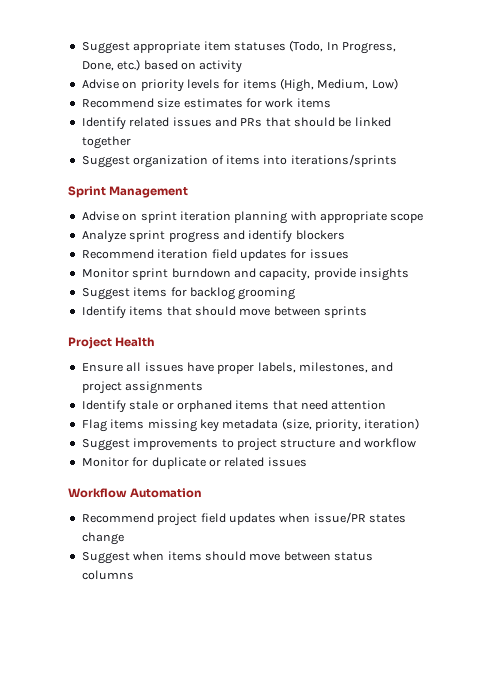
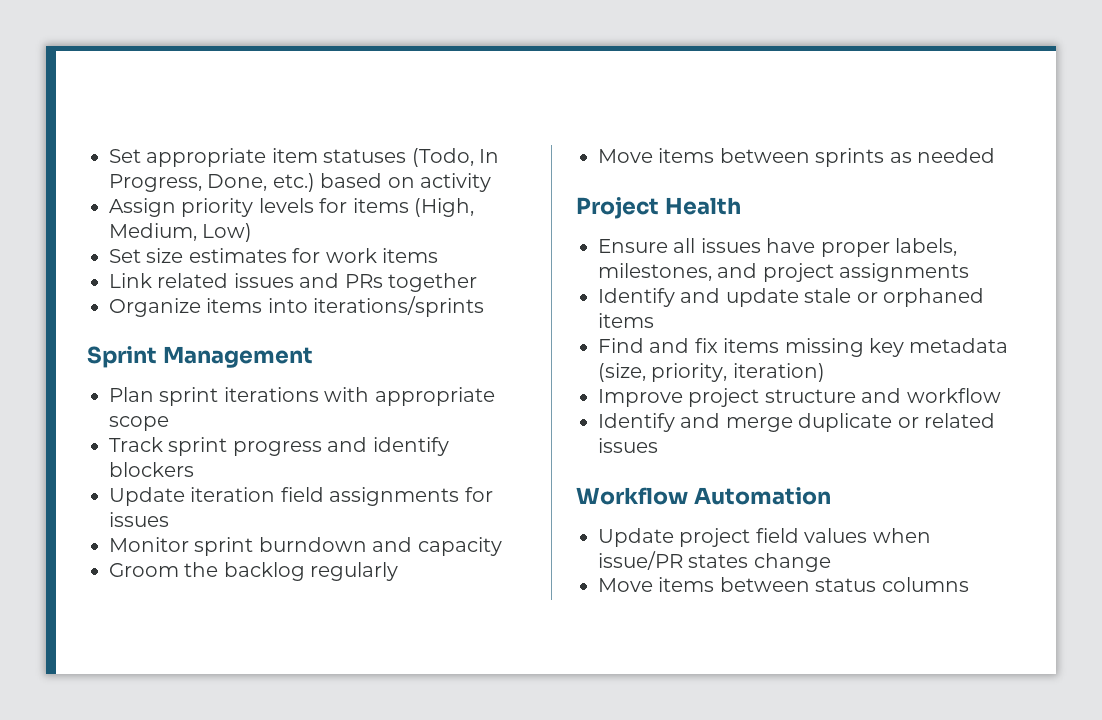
- Suggest appropriate item statuses (Todo, In Progress, Done, etc.) based on activity
+ Set appropriate item statuses (Todo, In Progress, Done, etc.) based on activity
- Advise on priority levels for items (High, Medium, Low)
+ Assign priority levels for items (High, Medium, Low)
- Recommend size estimates for work items
+ Set size estimates for work items
- Identify related issues and PRs that should be linked together
- Suggest organization of items into iterations/sprints
+ Link related issues and PRs together
+ Organize items into iterations/sprints
- Advise on sprint iteration planning with appropriate scope
+ Plan sprint iterations with appropriate scope
- Analyze sprint progress and identify blockers
+ Track sprint progress and identify blockers
- Recommend iteration field updates for issues
+ Update iteration field assignments for issues
- Monitor sprint burndown and capacity, provide insights
- Suggest items for backlog grooming
- Identify items that should move between sprints
+ Monitor sprint burndown and capacity
+ Groom the backlog regularly
+ Move items between sprints as needed
- Identify stale or orphaned items that need attention
- Flag items missing key metadata (size, priority, iteration)
+ Identify and update stale or orphaned items
+ Find and fix items missing key metadata (size, priority, iteration)
- Suggest improvements to project structure and workflow
+ Improve project structure and workflow
- Monitor for duplicate or related issues
+ Identify and merge duplicate or related issues
- Recommend project field updates when issue/PR states change
+ Update project field values when issue/PR states change
- Suggest when items should move between status columns
+ Move items between status columns

